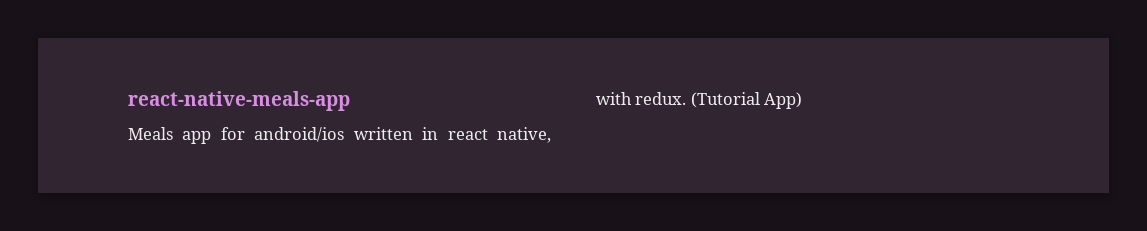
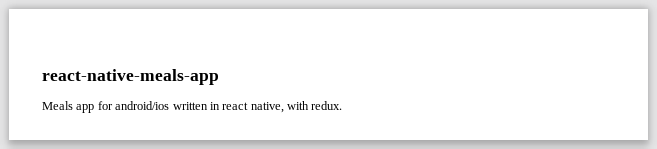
- (Tutorial App)

